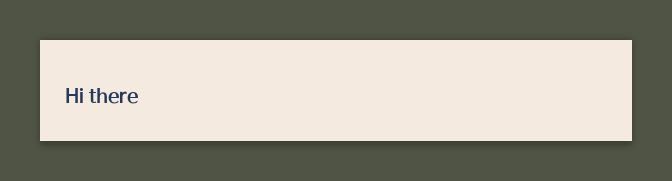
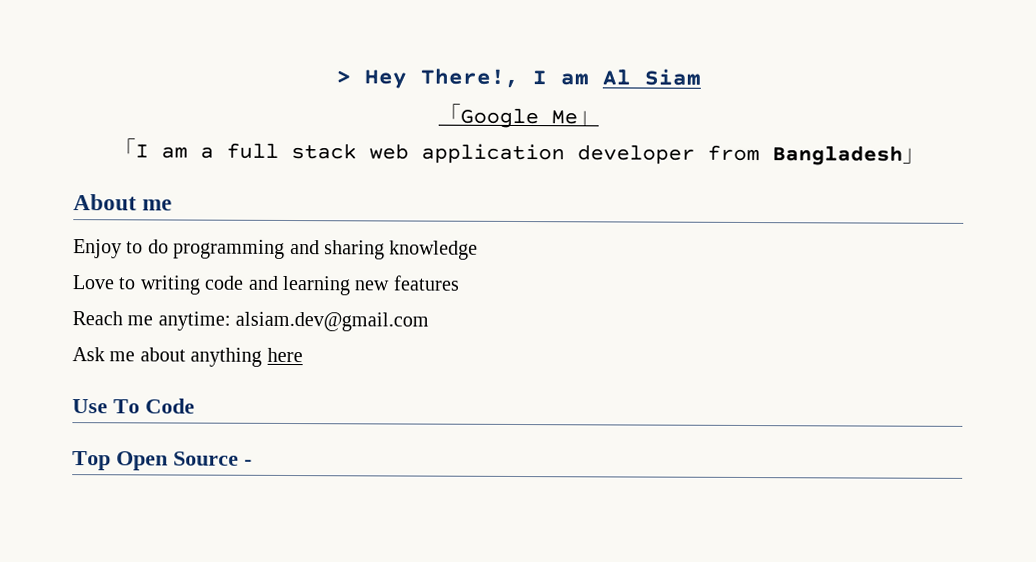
- Hi there
+ > Hey There!, I am Al Siam
+ 「Google Me」
+ 「I am a full stack web application developer from Bangladesh」
+ About me
+ Enjoy to do programming and sharing knowledge
+ Love to writing code and learning new features
+ Reach me anytime: alsiam.dev@gmail.com
+ Ask me about anything here
+ Use To Code
+ Top Open Source -

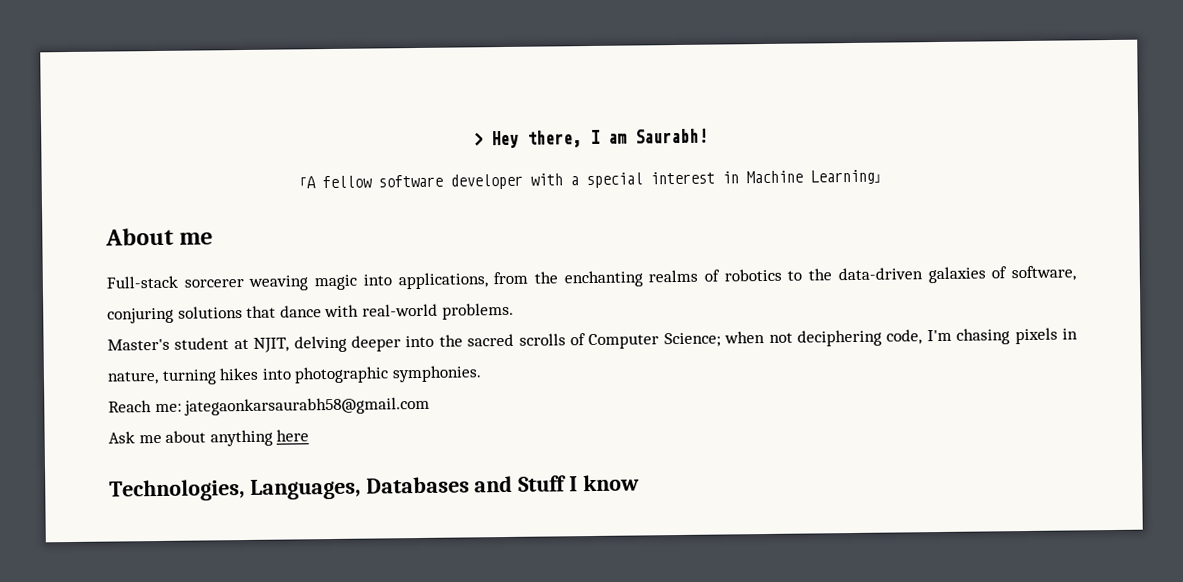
- > Hey There!, I am Al Siam
- 「Google Me」
- 「I am a full stack web application developer from Bangladesh」
+ > Hey there, I am Saurabh!
+ 「A fellow software developer with a special interest in Machine Learning」
  About me
- Enjoy to do programming and sharing knowledge
- Love to writing code and learning new features
- Reach me anytime: alsiam.dev@gmail.com
+ Full-stack sorcerer weaving magic into applications, from the enchanting realms of robotics to the data-driven galaxies of software, conjuring solutions that dance with real-world problems.
+ Master's student at NJIT, delving deeper into the sacred scrolls of Computer Science; when not deciphering code, I'm chasing pixels in nature, turning hikes into photographic symphonies.
+ Reach me: jategaonkarsaurabh58@gmail.com
- Use To Code
- Top Open Source -
+ Technologies, Languages, Databases and Stuff I know

